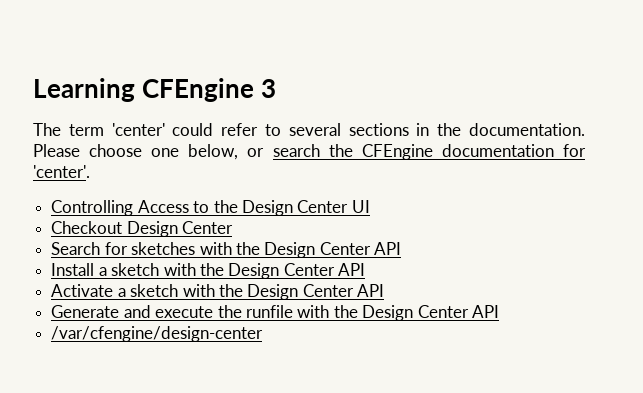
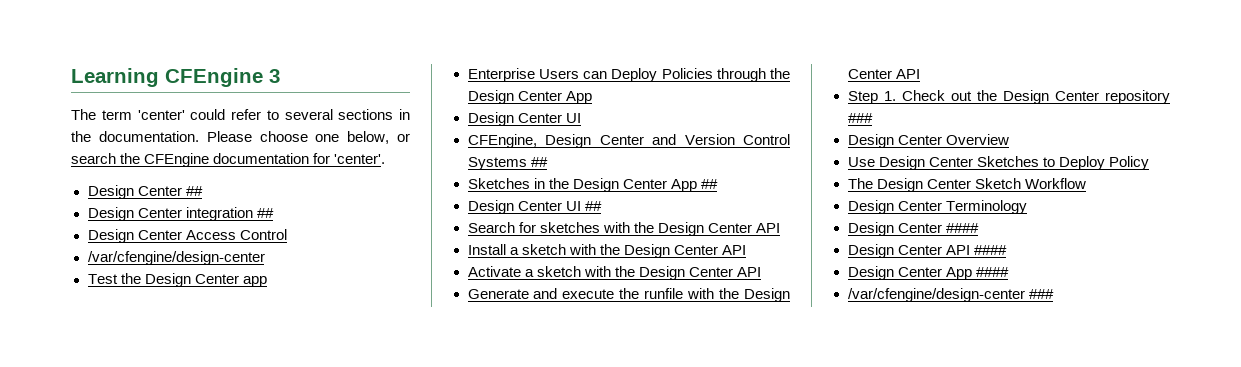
- Controlling Access to the Design Center UI
+ Design Center ##
+ Design Center integration ##
+ Design Center Access Control
+ /var/cfengine/design-center
+ Test the Design Center app
+ Enterprise Users can Deploy Policies through the Design Center App
+ Design Center UI
- Checkout Design Center
+ CFEngine, Design Center and Version Control Systems ##
+ Sketches in the Design Center App ##
+ Design Center UI ##
- /var/cfengine/design-center
+ Step 1. Check out the Design Center repository ###
+ Design Center Overview
+ Use Design Center Sketches to Deploy Policy
+ The Design Center Sketch Workflow
+ Design Center Terminology
+ Design Center ####
+ Design Center API ####
+ Design Center App ####
+ /var/cfengine/design-center ###

